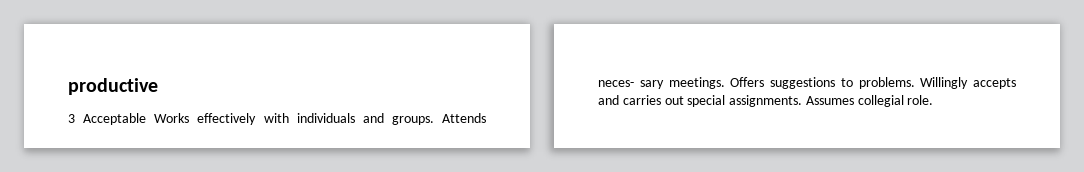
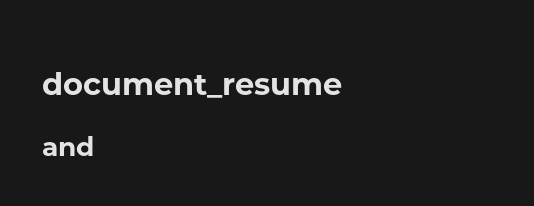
- productive
- 3 Acceptable Works effectively with individuals and groups. Attends neces- sary meetings. Offers suggestions to problems. Willingly accepts and carries out special assignments. Assumes collegial role.
+ document_resume
+ and

